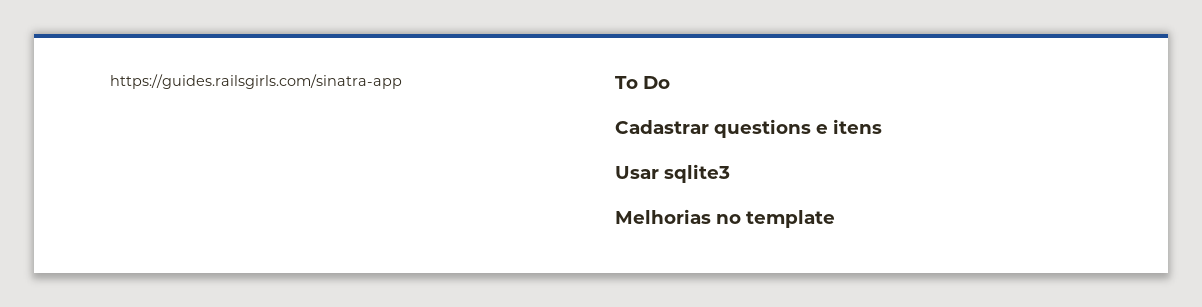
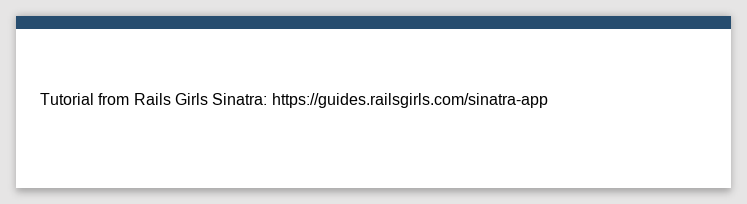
- https://guides.railsgirls.com/sinatra-app
- To Do
- Cadastrar questions e itens
- Usar sqlite3
- Melhorias no template
+ Tutorial from Rails Girls Sinatra: https://guides.railsgirls.com/sinatra-app

